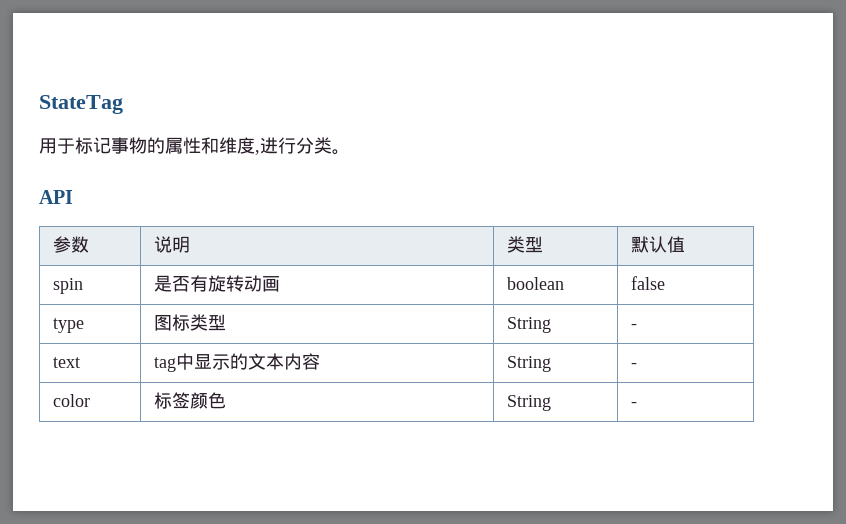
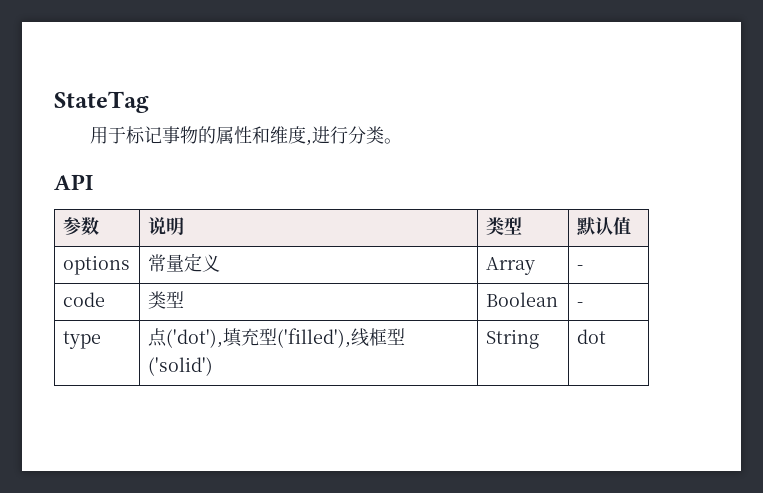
- spin | 是否有旋转动画 | boolean | false
- type | 图标类型 | String | -
- text | tag中显示的文本内容 | String | -
- color | 标签颜色 | String | -
+ options | 常量定义 | Array | -
+ code | 类型 | Boolean | -
+ type | 点('dot'),填充型('filled'),线框型('solid') | String | dot

